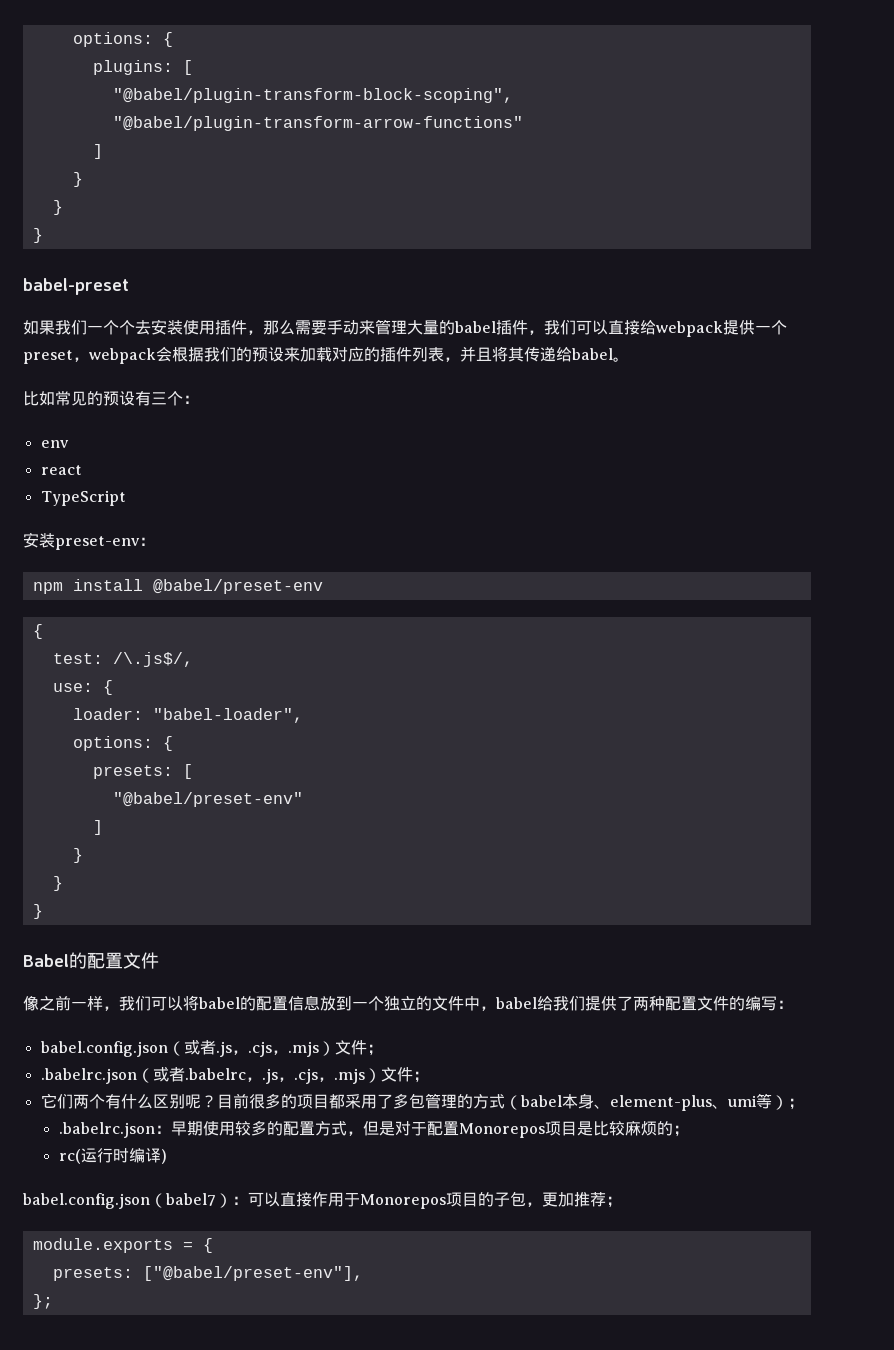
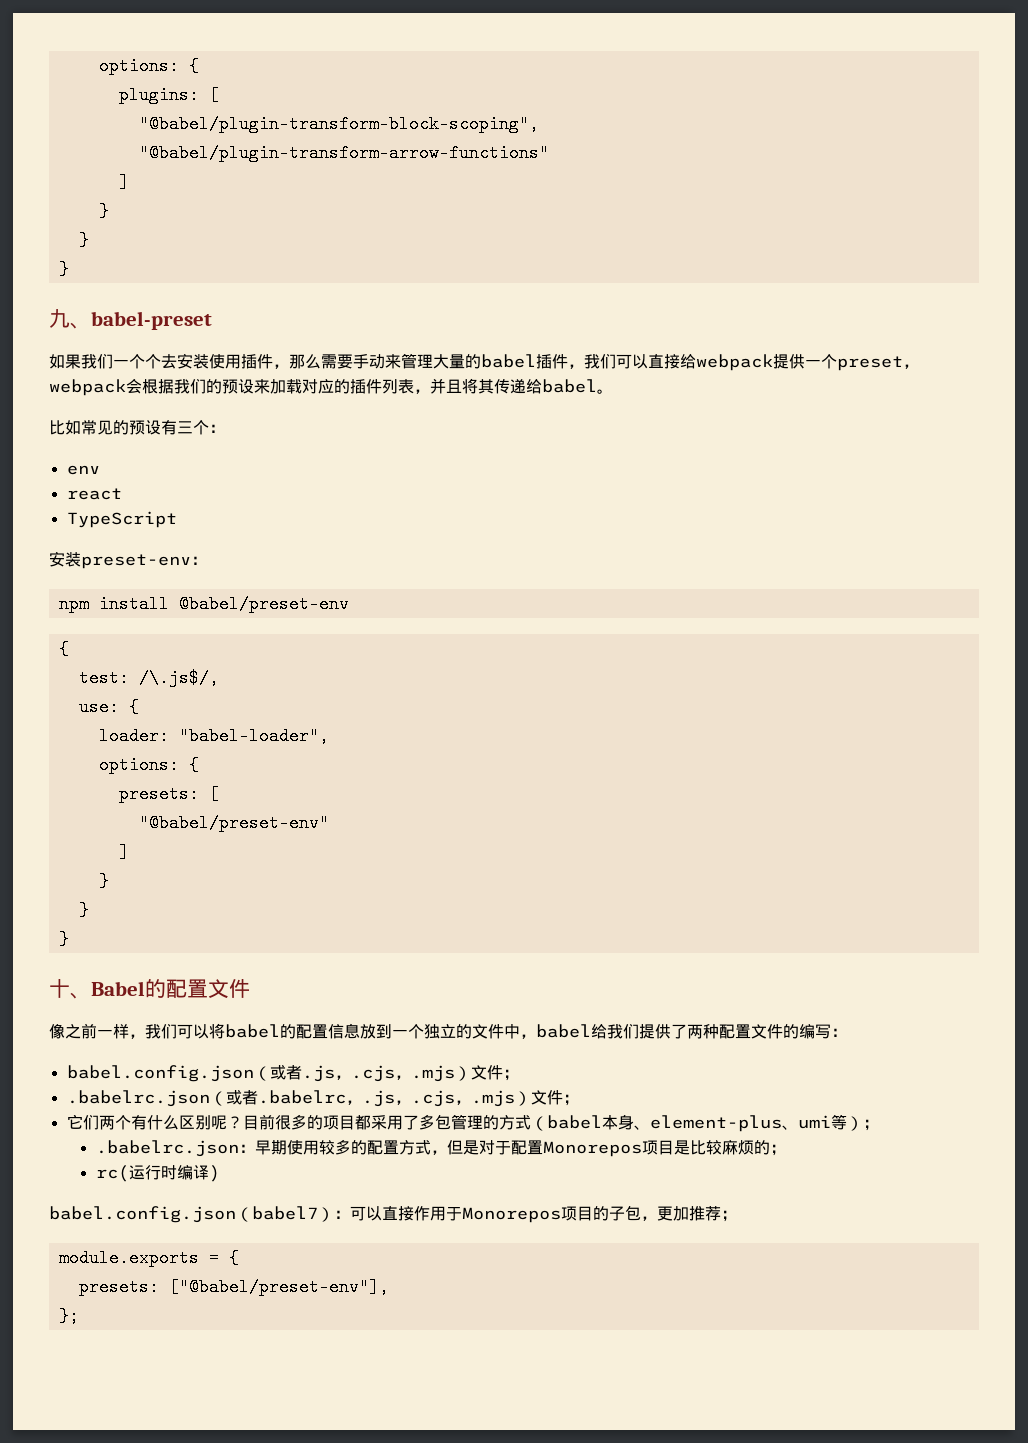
- babel-preset
+ 九、babel-preset
- Babel的配置文件
+ 十、Babel的配置文件

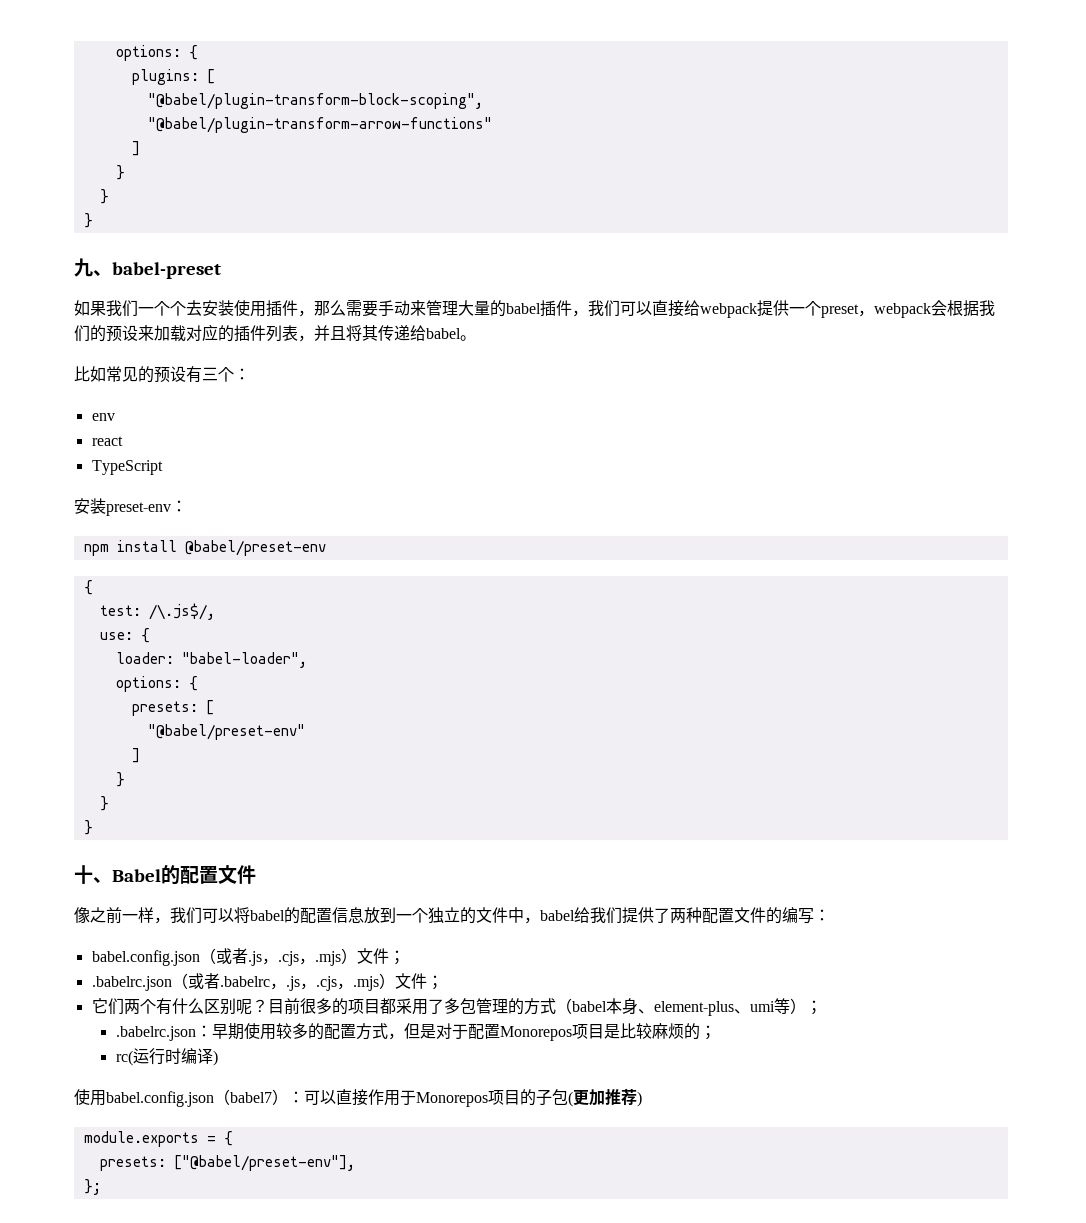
- babel.config.json（babel7）：可以直接作用于Monorepos项目的子包，更加推荐；
+ 使用babel.config.json（babel7）：可以直接作用于Monorepos项目的子包(更加推荐)

